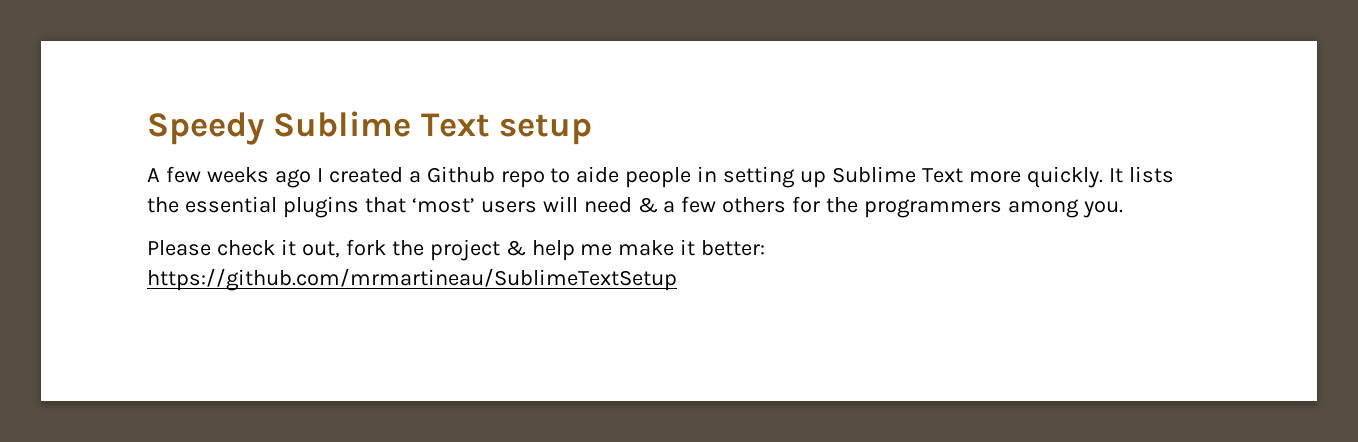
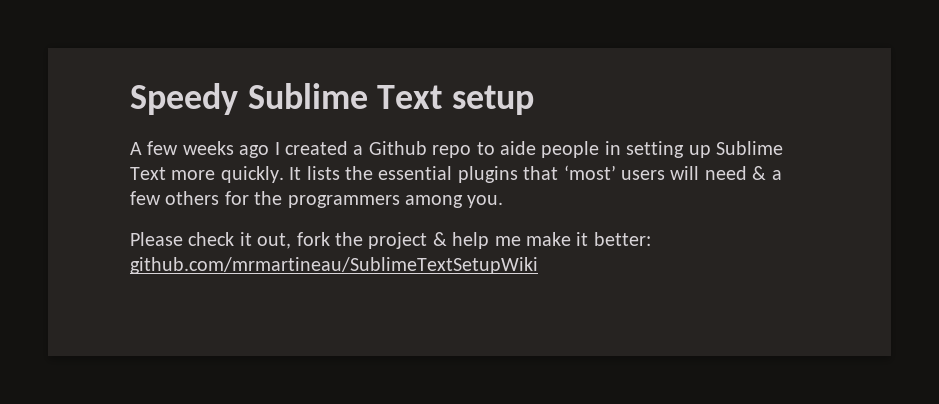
- Please check it out, fork the project & help me make it better: https://github.com/mrmartineau/SublimeTextSetup
+ Please check it out, fork the project & help me make it better: github.com/mrmartineau/SublimeTextSetupWiki

